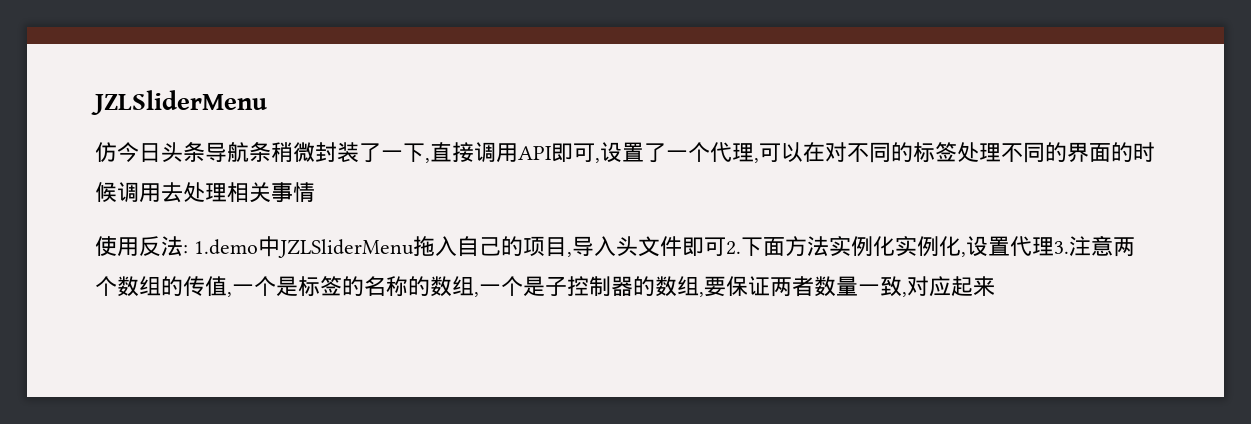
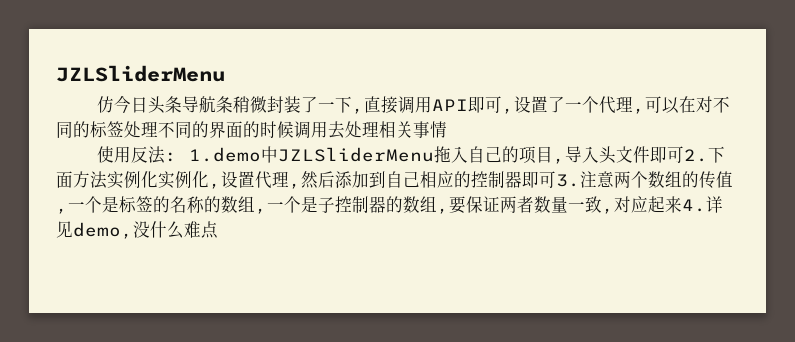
- 使用反法: 1.demo中JZLSliderMenu拖入自己的项目,导入头文件即可2.下面方法实例化实例化,设置代理3.注意两个数组的传值,一个是标签的名称的数组,一个是子控制器的数组,要保证两者数量一致,对应起来
+ 使用反法: 1.demo中JZLSliderMenu拖入自己的项目,导入头文件即可2.下面方法实例化实例化,设置代理,然后添加到自己相应的控制器即可3.注意两个数组的传值,一个是标签的名称的数组,一个是子控制器的数组,要保证两者数量一致,对应起来4.详见demo,没什么难点

